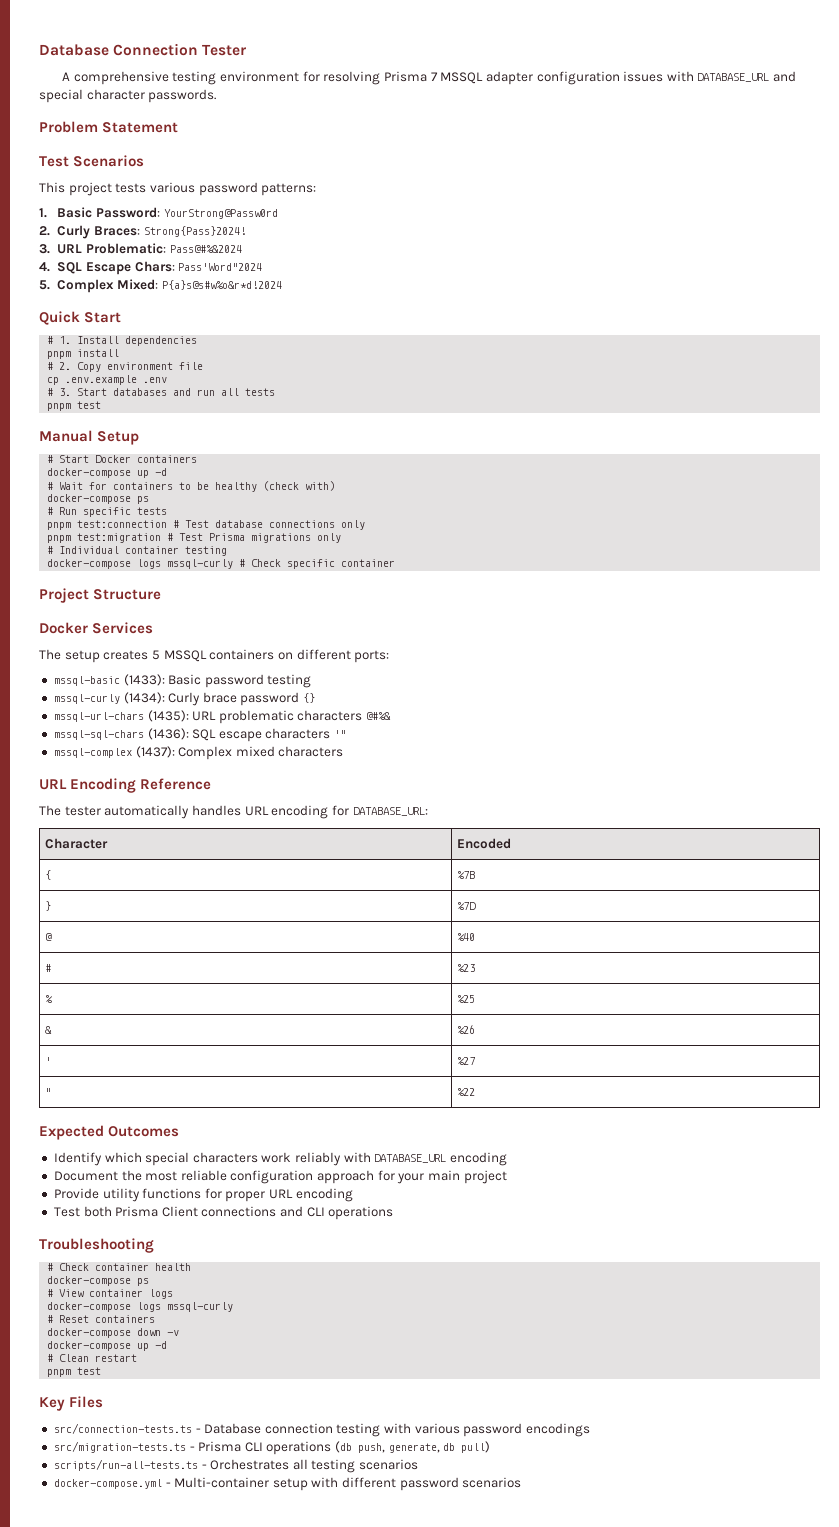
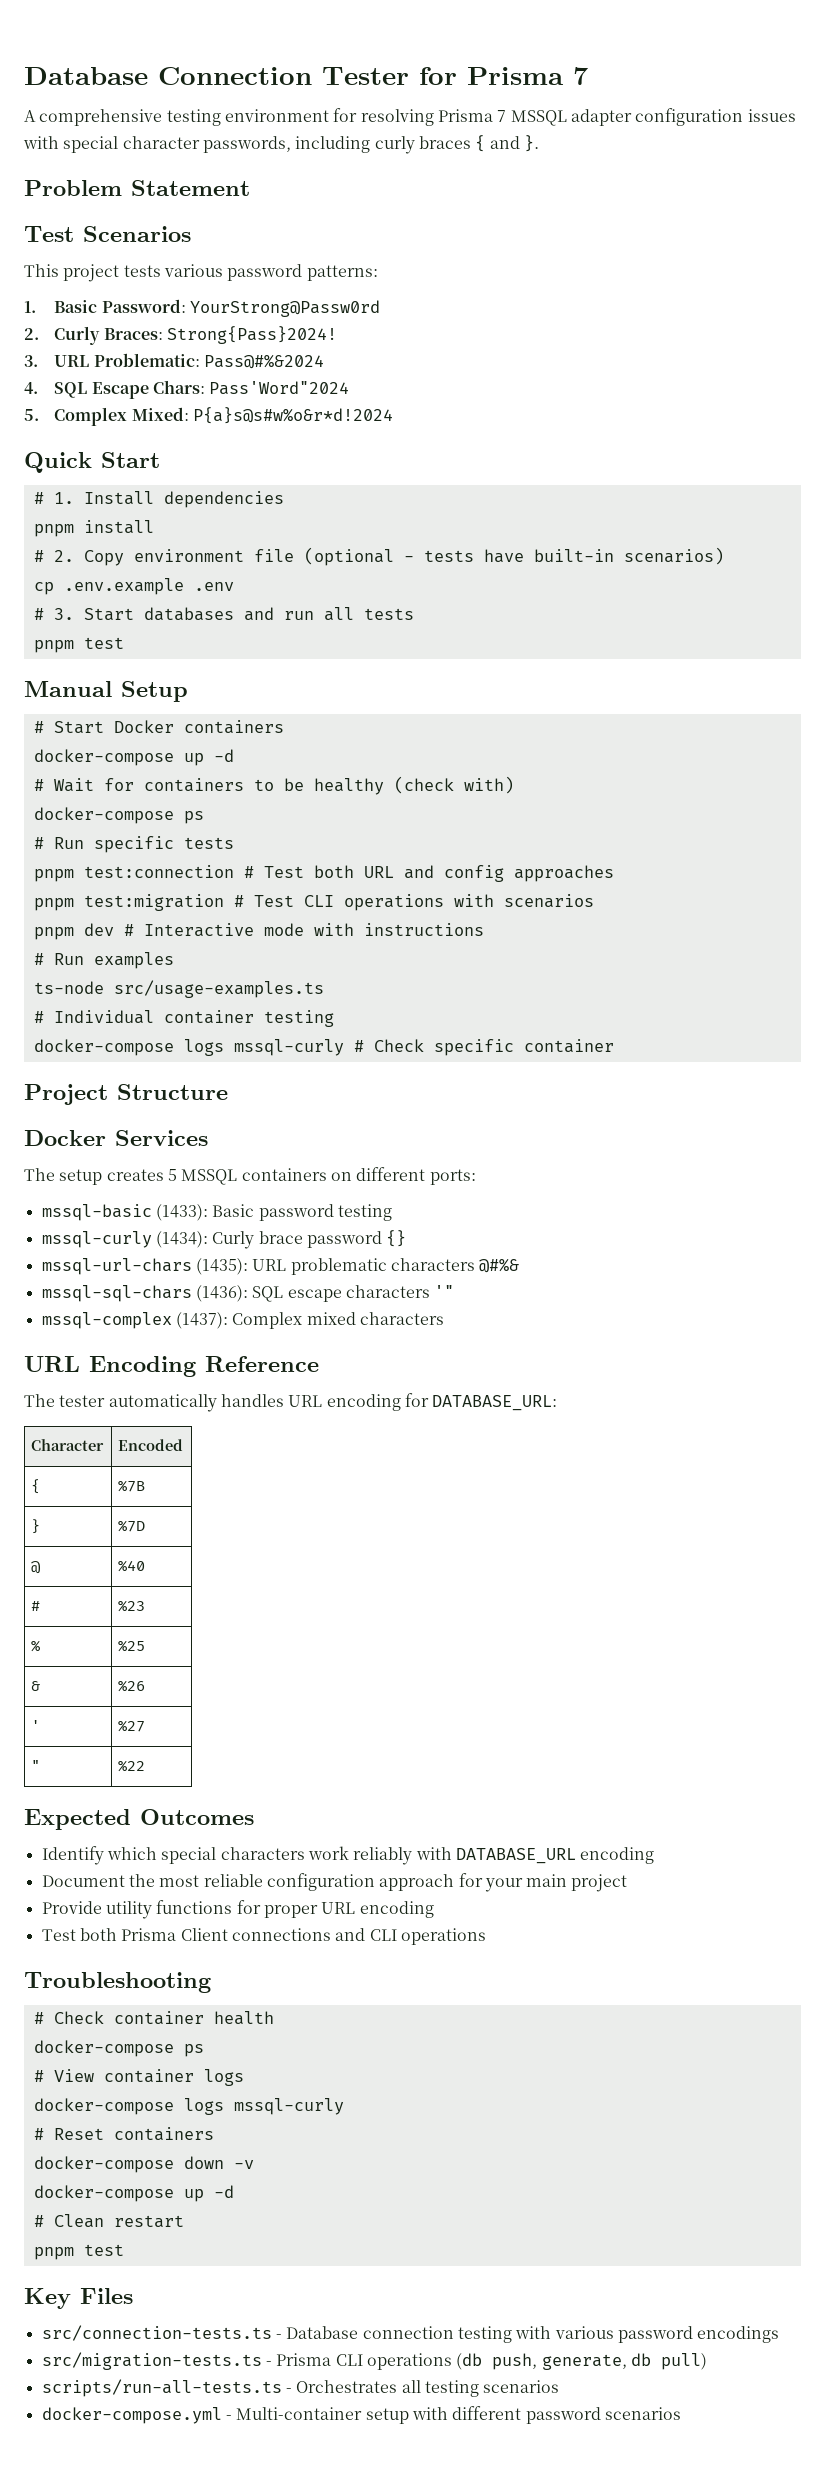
- Database Connection Tester
+ Database Connection Tester for Prisma 7
- A comprehensive testing environment for resolving Prisma 7 MSSQL adapter configuration issues with DATABASE_URL and special character passwords.
+ A comprehensive testing environment for resolving Prisma 7 MSSQL adapter configuration issues with special character passwords, including curly braces { and }.
- # 2. Copy environment file
+ # 2. Copy environment file (optional - tests have built-in scenarios)
- pnpm test:connection # Test database connections only
+ pnpm test:connection # Test both URL and config approaches
- pnpm test:migration # Test Prisma migrations only
+ pnpm test:migration # Test CLI operations with scenarios
+ pnpm dev # Interactive mode with instructions
+ # Run examples
+ ts-node src/usage-examples.ts

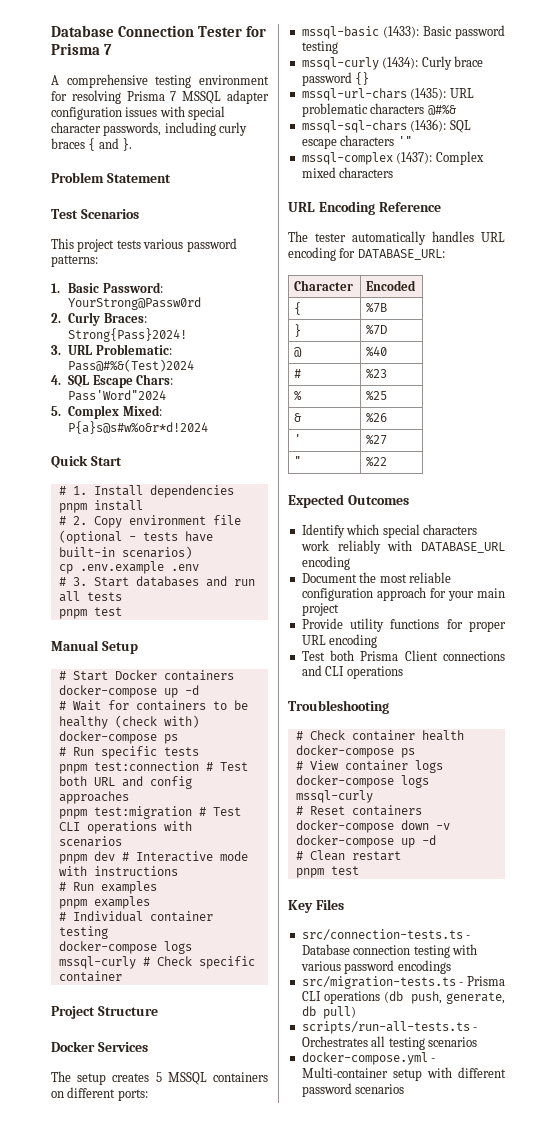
- 3. URL Problematic: Pass@#%&2024
+ 3. URL Problematic: Pass@#%&(Test)2024
- ts-node src/usage-examples.ts
+ pnpm examples

